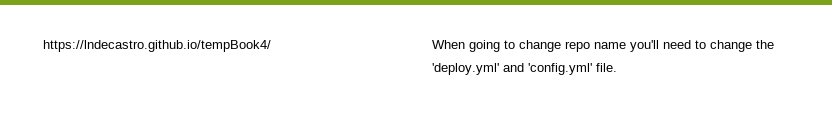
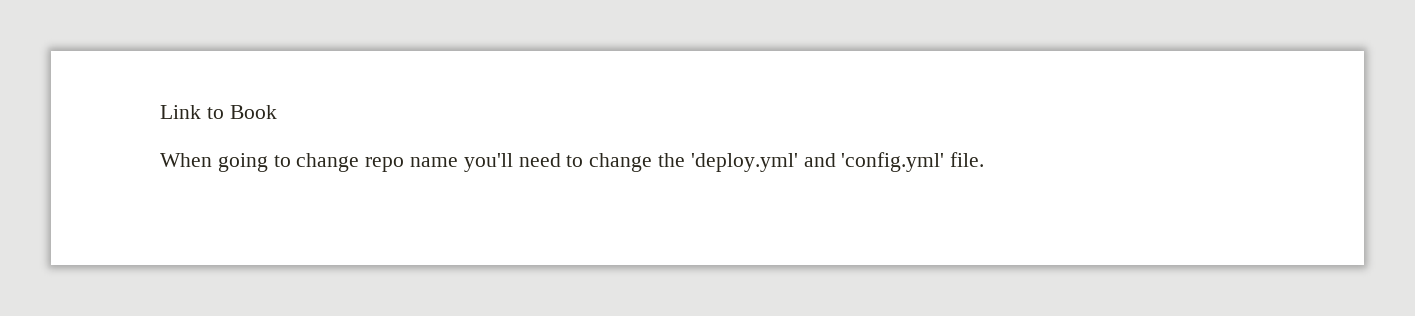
- https://lndecastro.github.io/tempBook4/
+ Link to Book

